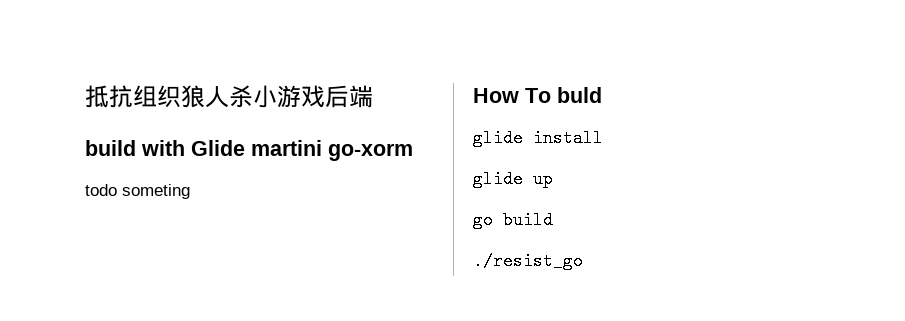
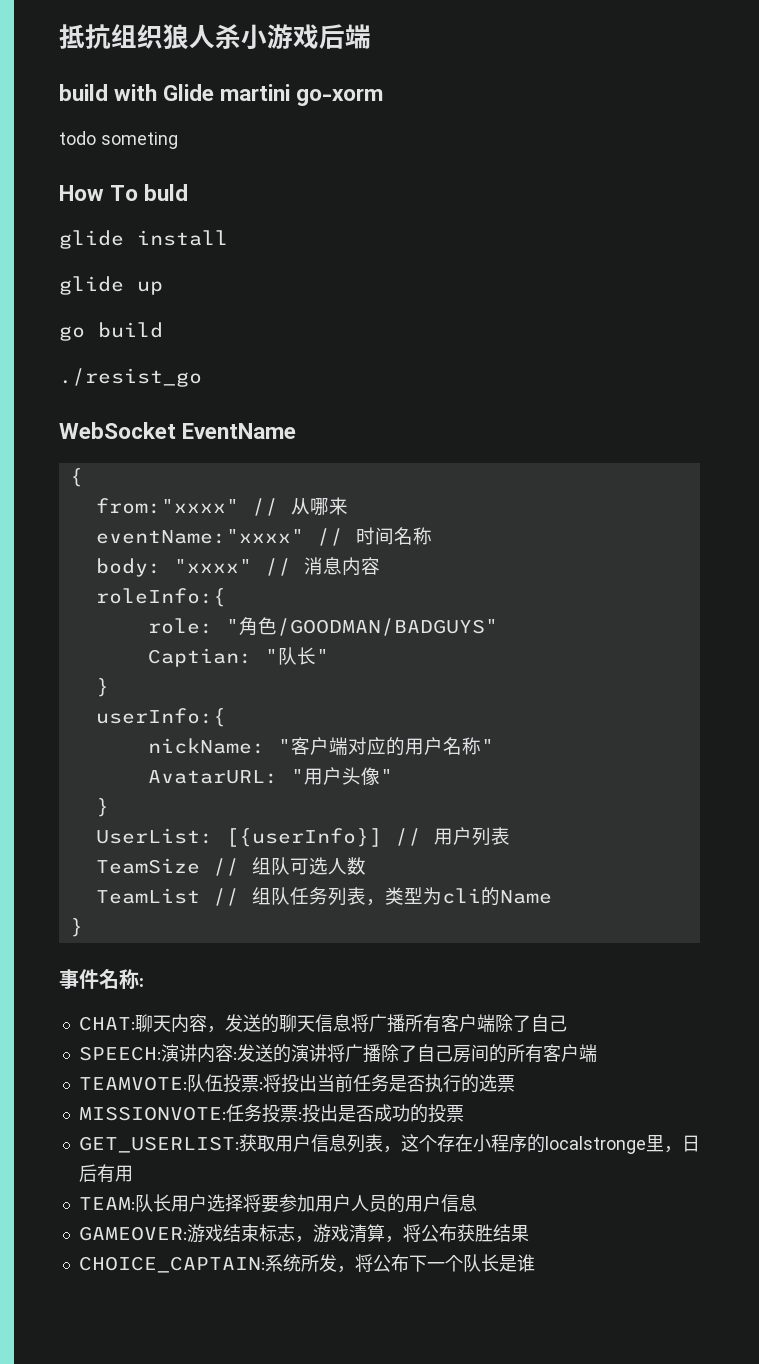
+ WebSocket EventName
+ {
+ from:"xxxx" // 从哪来
+ eventName:"xxxx" // 时间名称
+ body: "xxxx" // 消息内容
+ roleInfo:{
+ role: "角色/GOODMAN/BADGUYS"
+ Captian: "队长"
+ }
+ userInfo:{
+ nickName: "客户端对应的用户名称"
+ AvatarURL: "用户头像"
+ }
+ UserList: [{userInfo}] // 用户列表
+ TeamSize // 组队可选人数
+ TeamList // 组队任务列表，类型为cli的Name
+ }
+ 事件名称:
+ CHAT:聊天内容，发送的聊天信息将广播所有客户端除了自己
+ SPEECH:演讲内容:发送的演讲将广播除了自己房间的所有客户端
+ TEAMVOTE:队伍投票:将投出当前任务是否执行的选票
+ MISSIONVOTE:任务投票:投出是否成功的投票
+ GET_USERLIST:获取用户信息列表，这个存在小程序的localstronge里，日后有用
+ TEAM:队长用户选择将要参加用户人员的用户信息
+ GAMEOVER:游戏结束标志，游戏清算，将公布获胜结果
+ CHOICE_CAPTAIN:系统所发，将公布下一个队长是谁

